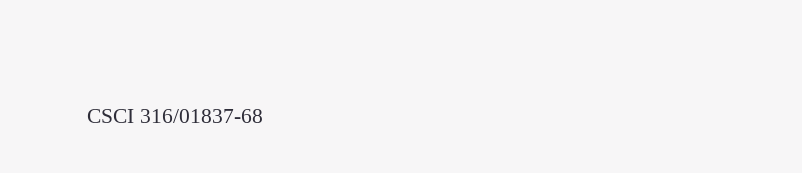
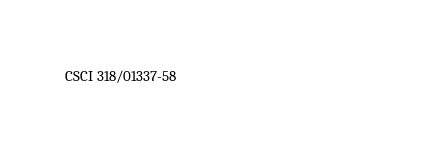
- CSCI 316/01837-68
+ CSCI 318/01337-58

